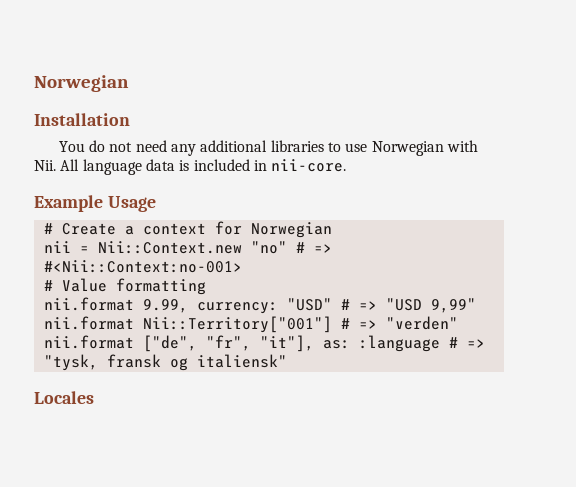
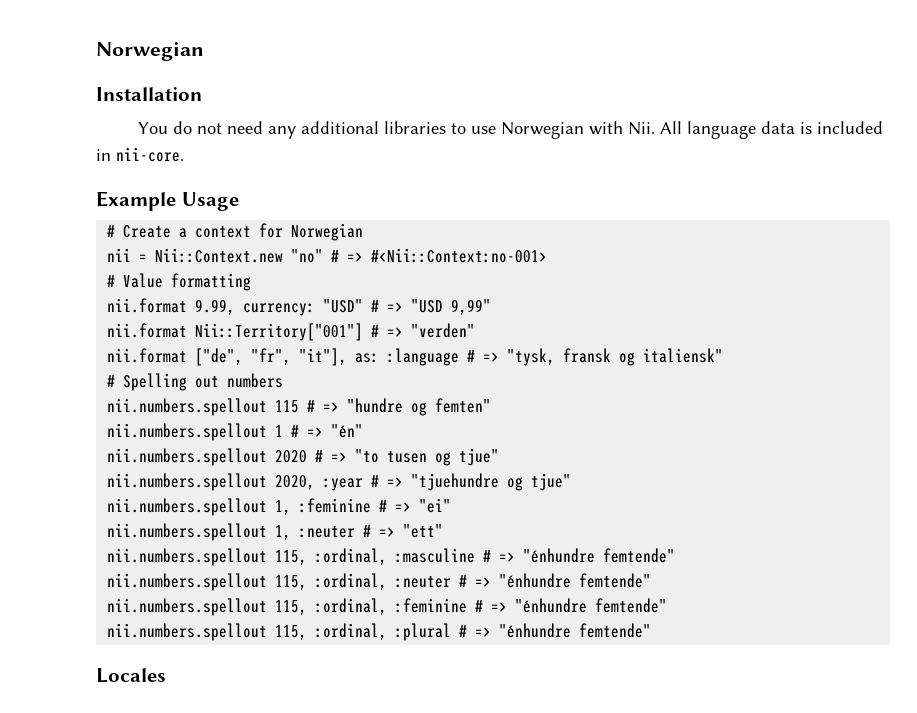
+ # Spelling out numbers
+ nii.numbers.spellout 115 # => "hundre og femten"
+ nii.numbers.spellout 1 # => "én"
+ nii.numbers.spellout 2020 # => "to tusen og tjue"
+ nii.numbers.spellout 2020, :year # => "tjuehundre og tjue"
+ nii.numbers.spellout 1, :feminine # => "ei"
+ nii.numbers.spellout 1, :neuter # => "ett"
+ nii.numbers.spellout 115, :ordinal, :masculine # => "énhundre femtende"
+ nii.numbers.spellout 115, :ordinal, :neuter # => "énhundre femtende"
+ nii.numbers.spellout 115, :ordinal, :feminine # => "énhundre femtende"
+ nii.numbers.spellout 115, :ordinal, :plural # => "énhundre femtende"

